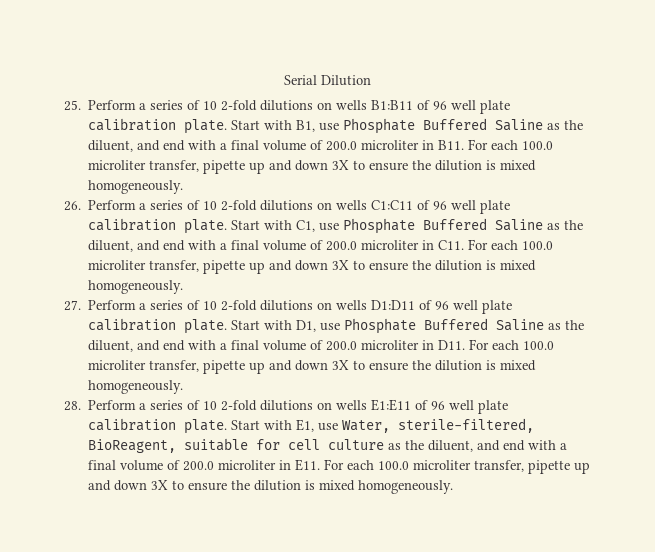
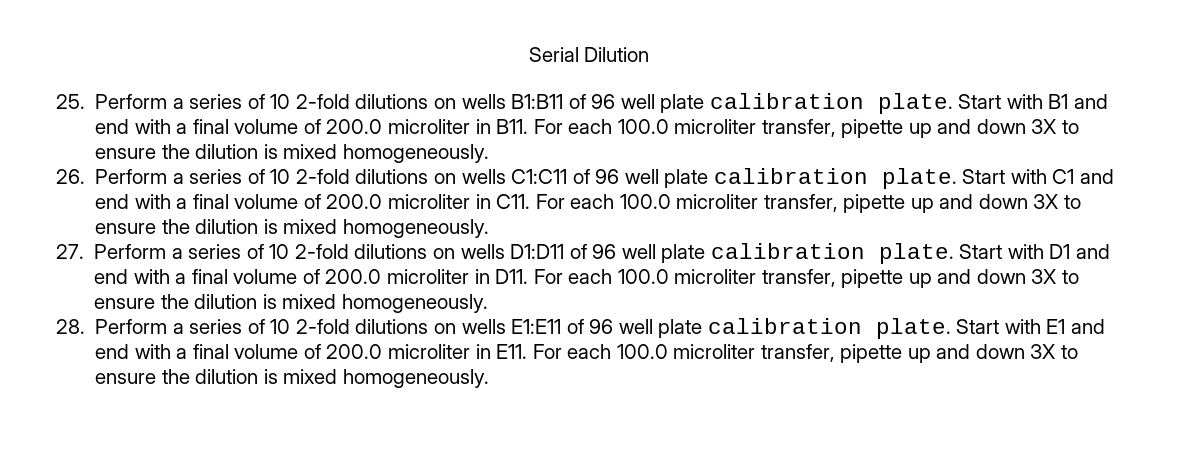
- Start with B1, use Phosphate Buffered Saline as the diluent, and end with a final volume of 200.0 microliter in B11. For each 100.0 microliter transfer, pipette up and down 3X to ensure the dilution is mixed homogeneously.
+ Start with B1 and end with a final volume of 200.0 microliter in B11. For each 100.0 microliter transfer, pipette up and down 3X to ensure the dilution is mixed homogeneously.
- Start with C1, use Phosphate Buffered Saline as the diluent, and end with a final volume of 200.0 microliter in C11. For each 100.0 microliter transfer, pipette up and down 3X to ensure the dilution is mixed homogeneously.
+ Start with C1 and end with a final volume of 200.0 microliter in C11. For each 100.0 microliter transfer, pipette up and down 3X to ensure the dilution is mixed homogeneously.
- Start with D1, use Phosphate Buffered Saline as the diluent, and end with a final volume of 200.0 microliter in D11. For each 100.0 microliter transfer, pipette up and down 3X to ensure the dilution is mixed homogeneously.
+ Start with D1 and end with a final volume of 200.0 microliter in D11. For each 100.0 microliter transfer, pipette up and down 3X to ensure the dilution is mixed homogeneously.
- Start with E1, use Water, sterile-filtered, BioReagent, suitable for cell culture as the diluent, and end with a final volume of 200.0 microliter in E11. For each 100.0 microliter transfer, pipette up and down 3X to ensure the dilution is mixed homogeneously.
+ Start with E1 and end with a final volume of 200.0 microliter in E11. For each 100.0 microliter transfer, pipette up and down 3X to ensure the dilution is mixed homogeneously.

